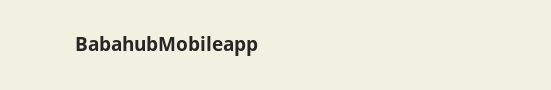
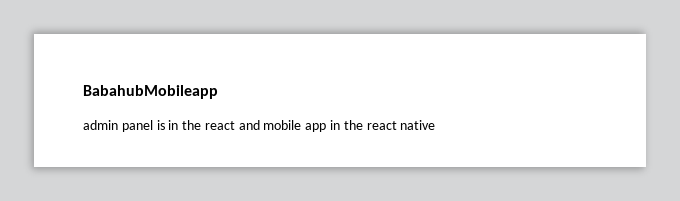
+ admin panel is in the react and mobile app in the react native

